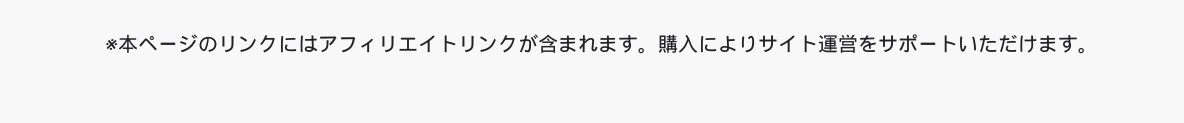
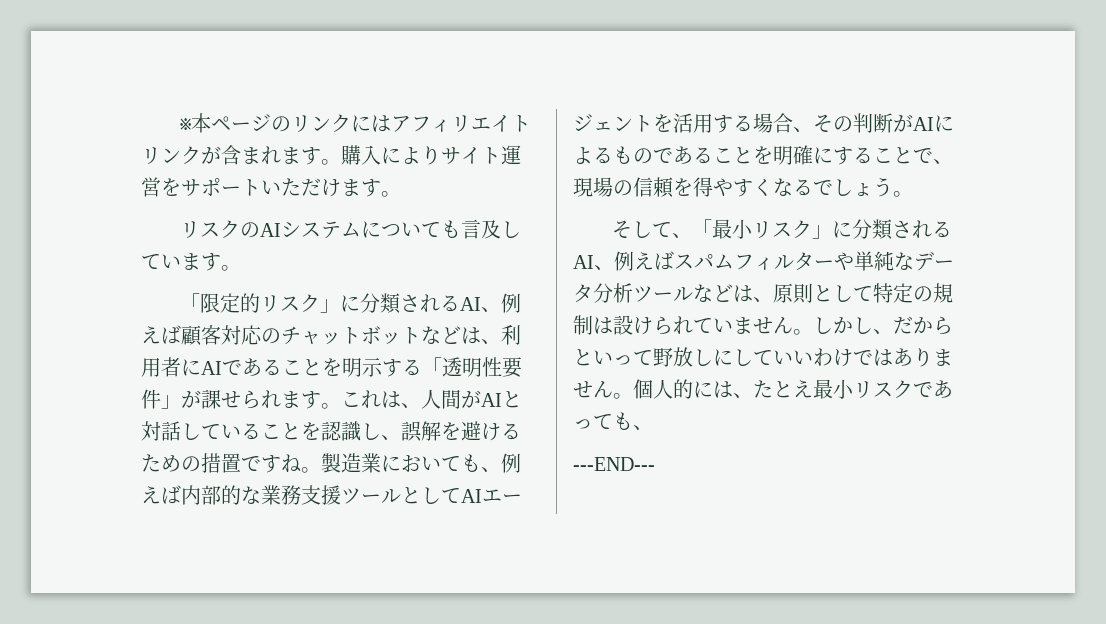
+ リスクのAIシステムについても言及しています。
+ 「限定的リスク」に分類されるAI、例えば顧客対応のチャットボットなどは、利用者にAIであることを明示する「透明性要件」が課せられます。これは、人間がAIと対話していることを認識し、誤解を避けるための措置ですね。製造業においても、例えば内部的な業務支援ツールとしてAIエージェントを活用する場合、その判断がAIによるものであることを明確にすることで、現場の信頼を得やすくなるでしょう。
+ そして、「最小リスク」に分類されるAI、例えばスパムフィルターや単純なデータ分析ツールなどは、原則として特定の規制は設けられていません。しかし、だからといって野放しにしていいわけではありません。個人的には、たとえ最小リスクであっても、
+ ---END---

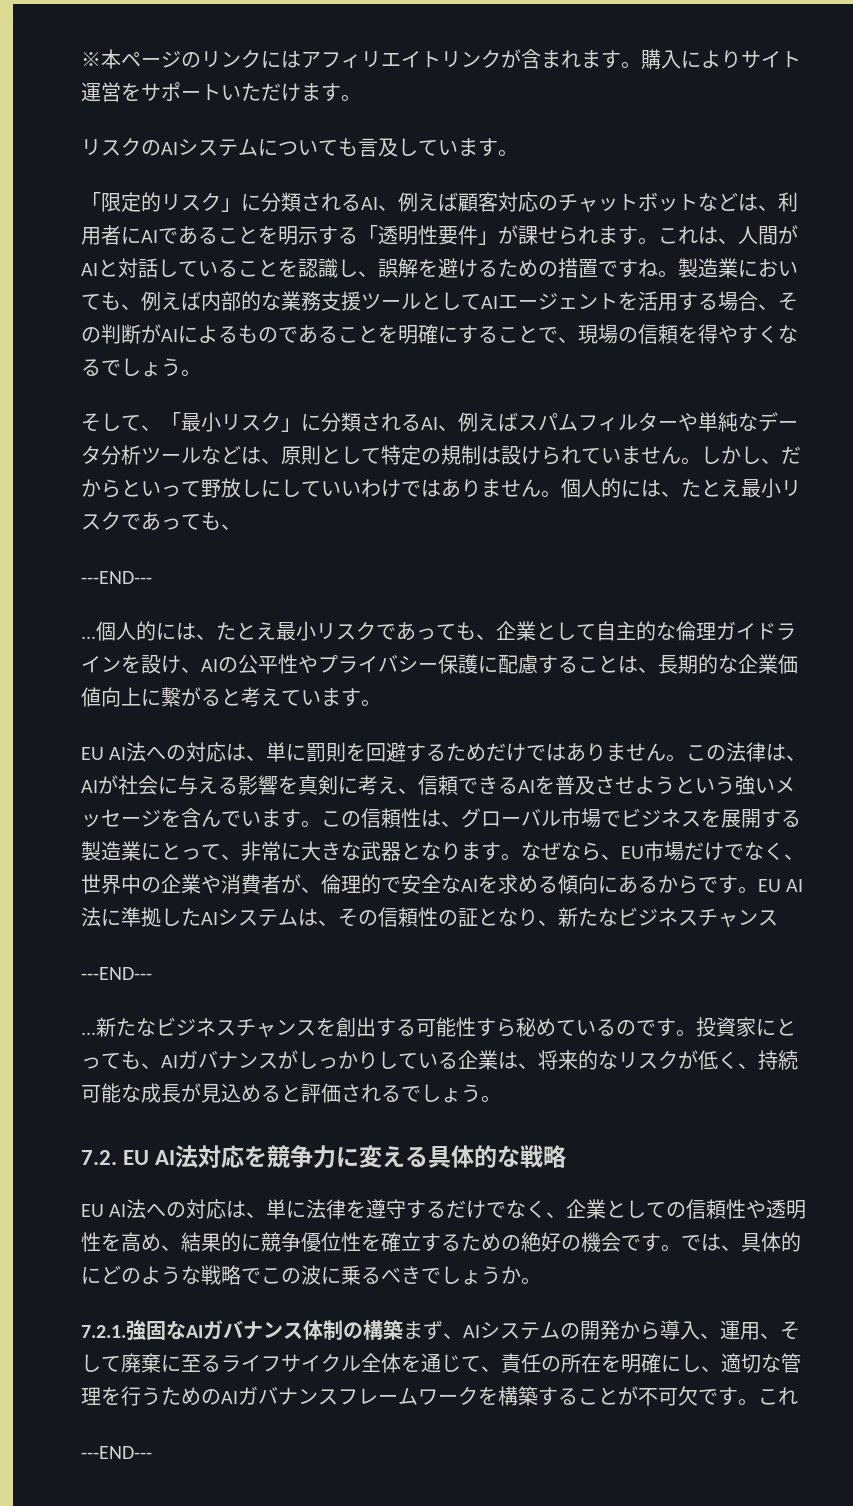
+ ...個人的には、たとえ最小リスクであっても、企業として自主的な倫理ガイドラインを設け、AIの公平性やプライバシー保護に配慮することは、長期的な企業価値向上に繋がると考えています。
+ EU AI法への対応は、単に罰則を回避するためだけではありません。この法律は、AIが社会に与える影響を真剣に考え、信頼できるAIを普及させようという強いメッセージを含んでいます。この信頼性は、グローバル市場でビジネスを展開する製造業にとって、非常に大きな武器となります。なぜなら、EU市場だけでなく、世界中の企業や消費者が、倫理的で安全なAIを求める傾向にあるからです。EU AI法に準拠したAIシステムは、その信頼性の証となり、新たなビジネスチャンス
+ ---END---
+ ...新たなビジネスチャンスを創出する可能性すら秘めているのです。投資家にとっても、AIガバナンスがしっかりしている企業は、将来的なリスクが低く、持続可能な成長が見込めると評価されるでしょう。
+ 7.2. EU AI法対応を競争力に変える具体的な戦略
+ EU AI法への対応は、単に法律を遵守するだけでなく、企業としての信頼性や透明性を高め、結果的に競争優位性を確立するための絶好の機会です。では、具体的にどのような戦略でこの波に乗るべきでしょうか。
+ 7.2.1.強固なAIガバナンス体制の構築まず、AIシステムの開発から導入、運用、そして廃棄に至るライフサイクル全体を通じて、責任の所在を明確にし、適切な管理を行うためのAIガバナンスフレームワークを構築することが不可欠です。これ
+ ---END---

